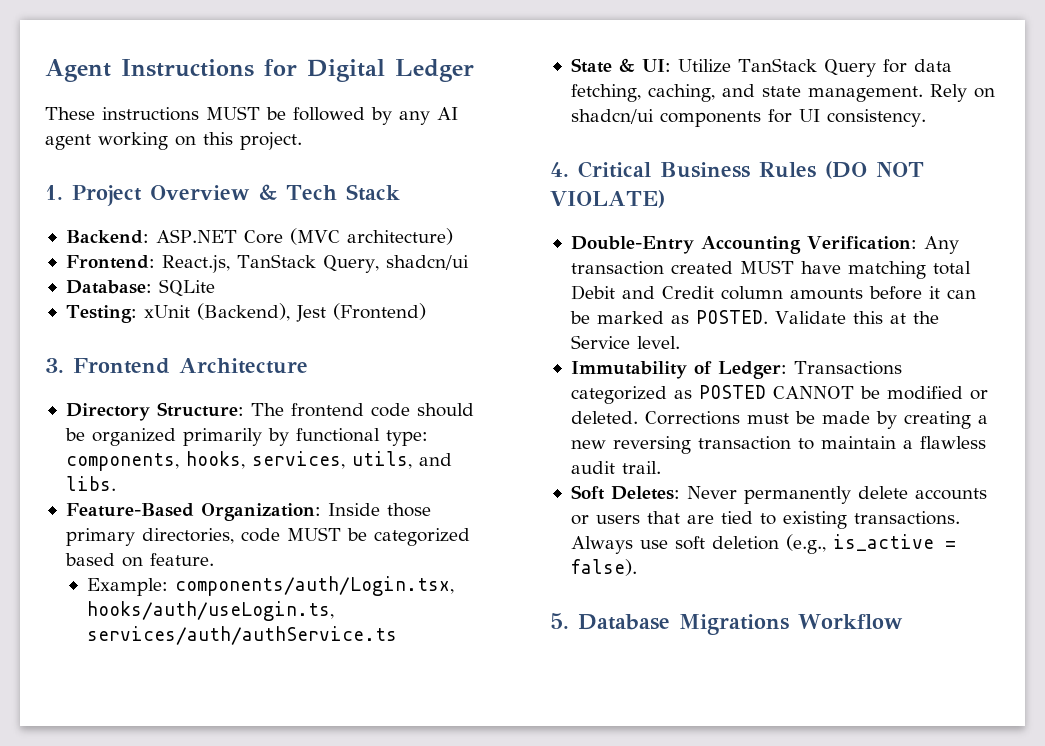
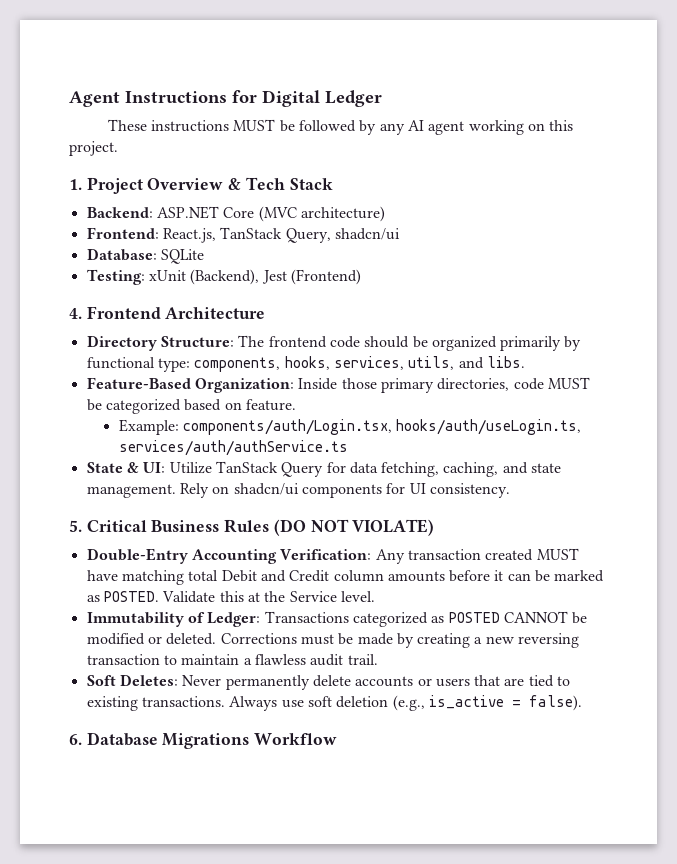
- 3. Frontend Architecture
+ 4. Frontend Architecture
- 4. Critical Business Rules (DO NOT VIOLATE)
+ 5. Critical Business Rules (DO NOT VIOLATE)
- 5. Database Migrations Workflow
+ 6. Database Migrations Workflow

